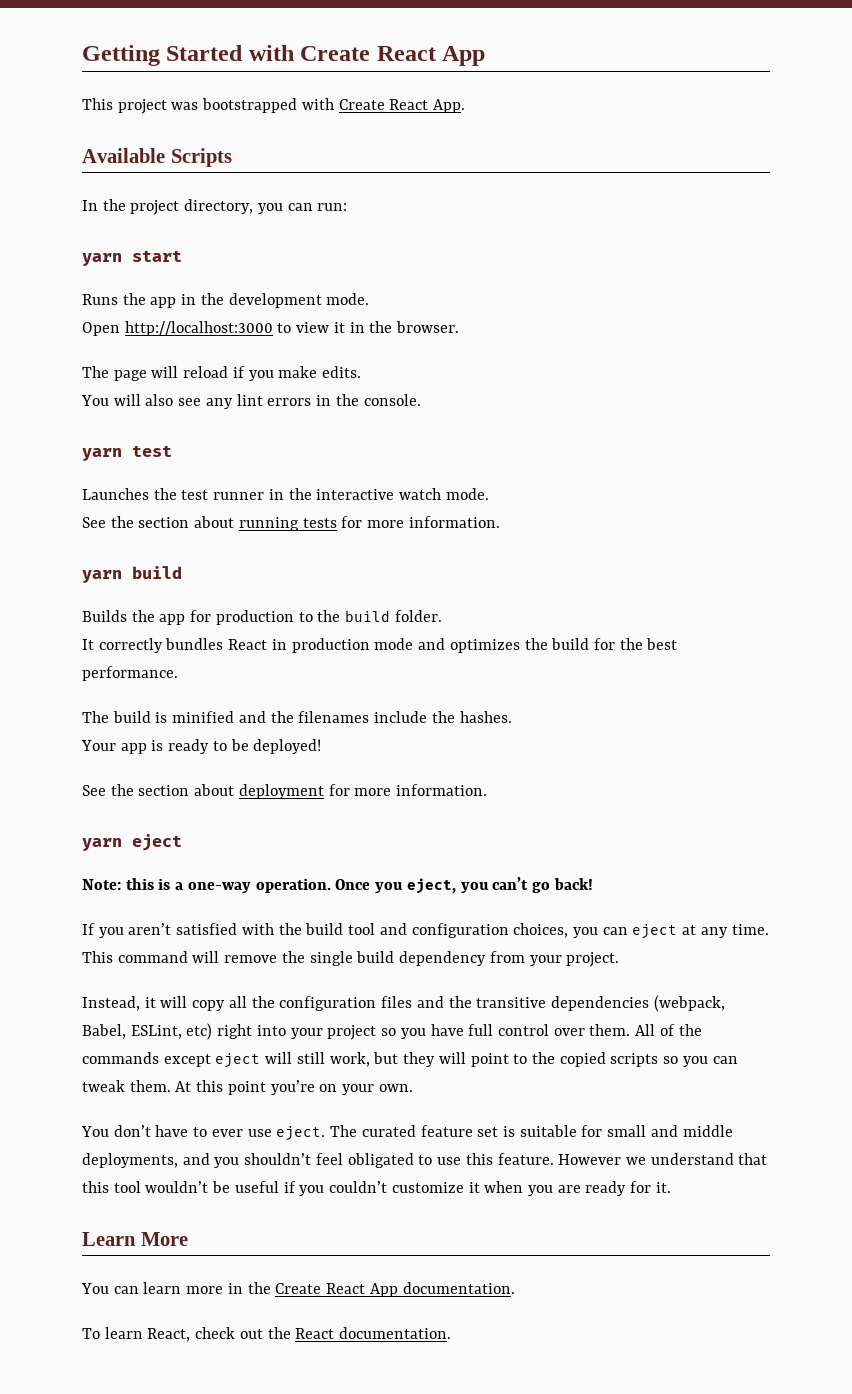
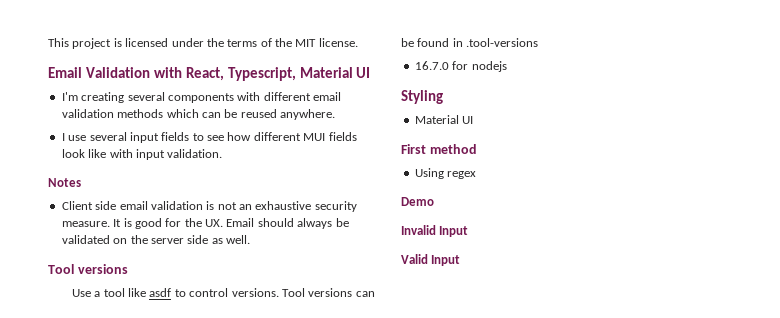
- Getting Started with Create React App
- This project was bootstrapped with Create React App.
- Available Scripts
- In the project directory, you can run:
- yarn start
- Runs the app in the development mode.
- Open http://localhost:3000 to view it in the browser.
- The page will reload if you make edits.
- You will also see any lint errors in the console.
- yarn test
- Launches the test runner in the interactive watch mode.
- See the section about running tests for more information.
- yarn build
- Builds the app for production to the build folder.
- It correctly bundles React in production mode and optimizes the build for the best performance.
- The build is minified and the filenames include the hashes.
- Your app is ready to be deployed!
- See the section about deployment for more information.
- yarn eject
- Note: this is a one-way operation. Once you eject, you can’t go back!
- If you aren’t satisfied with the build tool and configuration choices, you can eject at any time. This command will remove the single build dependency from your project.
- Instead, it will copy all the configuration files and the transitive dependencies (webpack, Babel, ESLint, etc) right into your project so you have full control over them. All of the commands except eject will still work, but they will point to the copied scripts so you can tweak them. At this point you’re on your own.
- You don’t have to ever use eject. The curated feature set is suitable for small and middle deployments, and you shouldn’t feel obligated to use this feature. However we understand that this tool wouldn’t be useful if you couldn’t customize it when you are ready for it.
- Learn More
- You can learn more in the Create React App documentation.
- To learn React, check out the React documentation.
+ This project is licensed under the terms of the MIT license.
+ Email Validation with React, Typescript, Material UI
+ I'm creating several components with different email validation methods which can be reused anywhere.
+ I use several input fields to see how different MUI fields look like with input validation.
+ Notes
+ Client side email validation is not an exhaustive security measure. It is good for the UX. Email should always be validated on the server side as well.
+ Tool versions
+ Use a tool like asdf to control versions. Tool versions can be found in .tool-versions
+ 16.7.0 for nodejs
+ Styling
+ Material UI
+ First method
+ Using regex
+ Demo
+ Invalid Input
+ Valid Input

